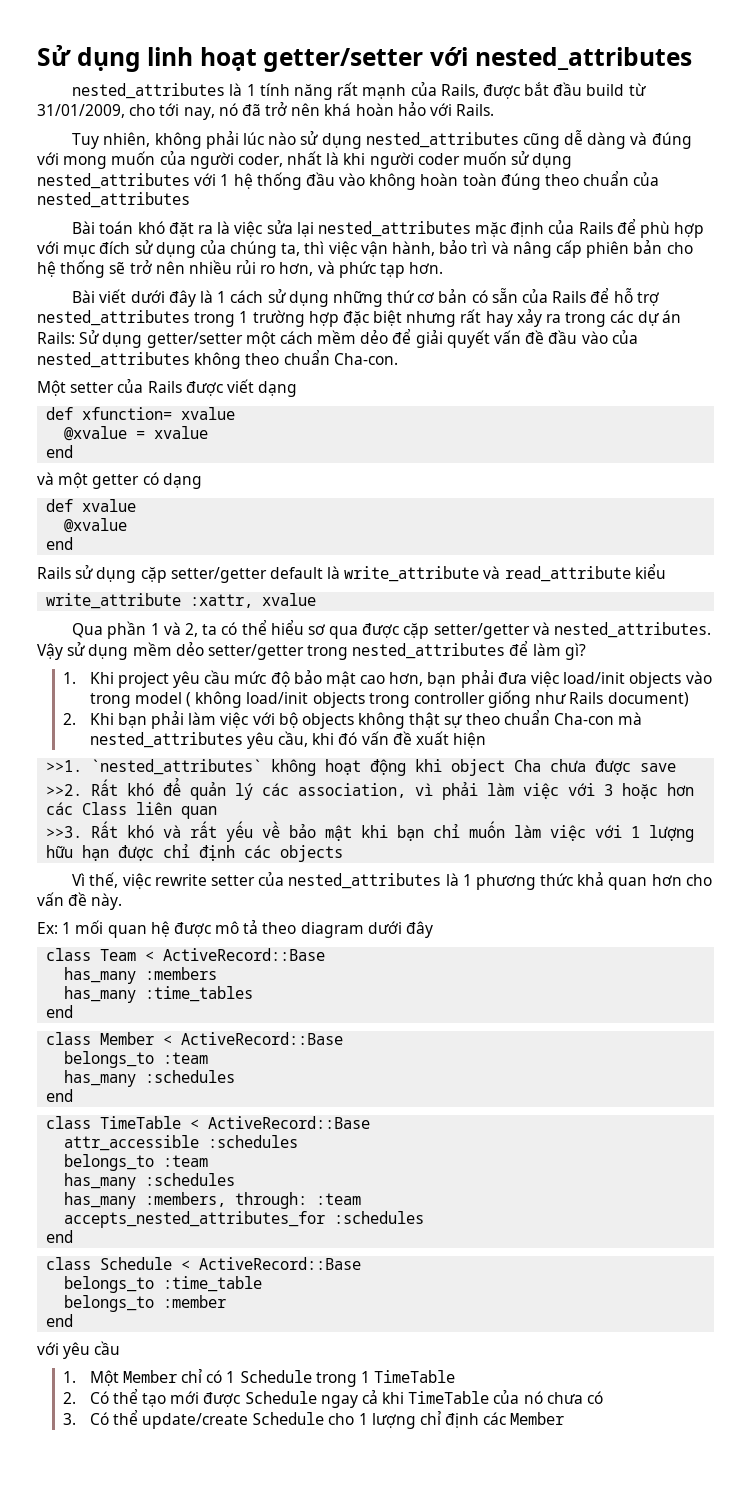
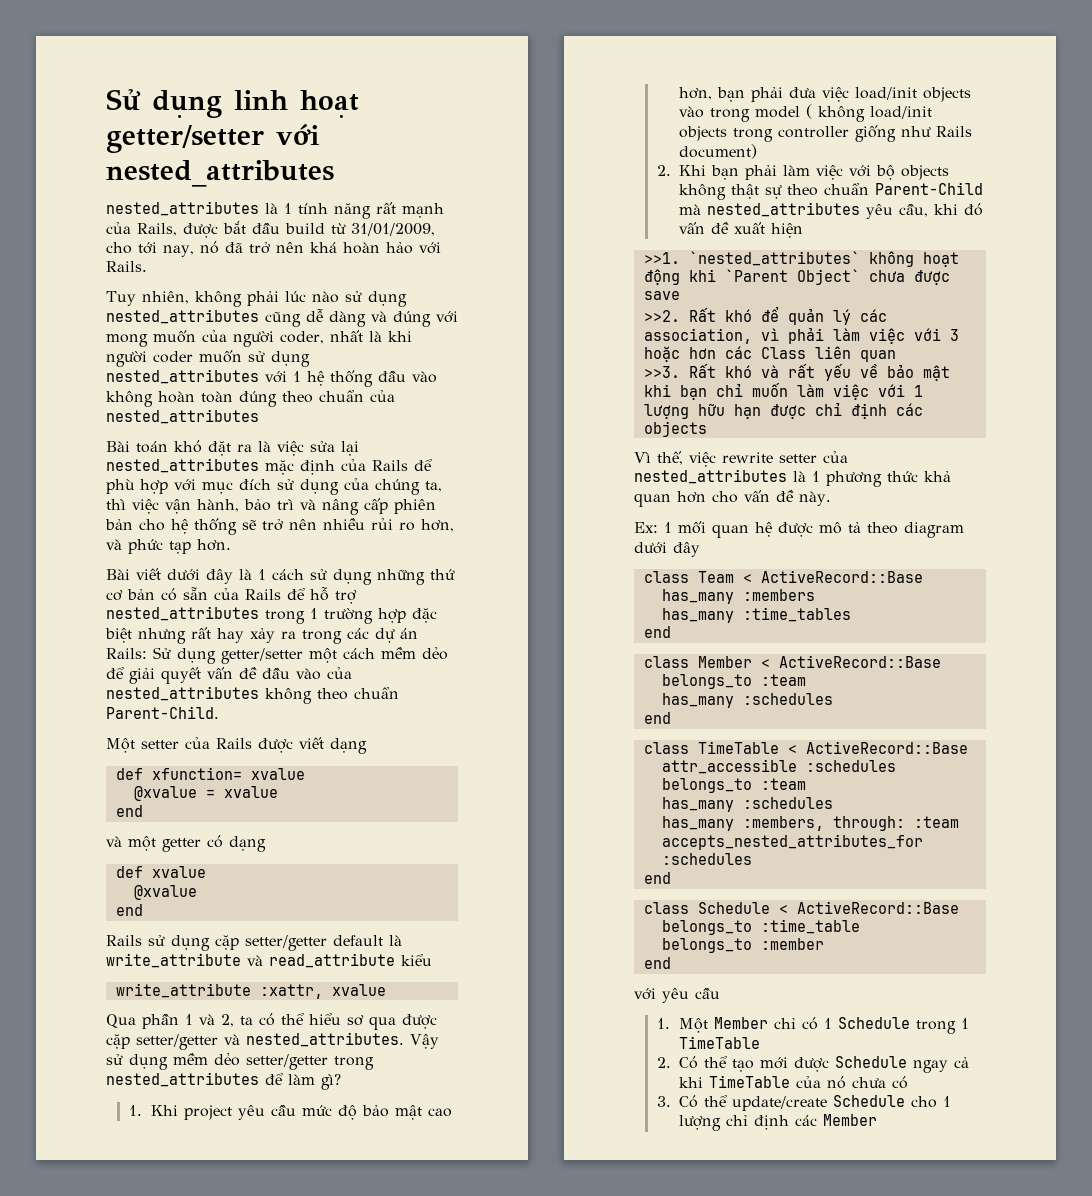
- Bài viết dưới đây là 1 cách sử dụng những thứ cơ bản có sẵn của Rails để hỗ trợ nested_attributes trong 1 trường hợp đặc biệt nhưng rất hay xảy ra trong các dự án Rails: Sử dụng getter/setter một cách mềm dẻo để giải quyết vấn đề đầu vào của nested_attributes không theo chuẩn Cha-con.
+ Bài viết dưới đây là 1 cách sử dụng những thứ cơ bản có sẵn của Rails để hỗ trợ nested_attributes trong 1 trường hợp đặc biệt nhưng rất hay xảy ra trong các dự án Rails: Sử dụng getter/setter một cách mềm dẻo để giải quyết vấn đề đầu vào của nested_attributes không theo chuẩn Parent-Child.
- 2. Khi bạn phải làm việc với bộ objects không thật sự theo chuẩn Cha-con mà nested_attributes yêu cầu, khi đó vấn đề xuất hiện
+ 2. Khi bạn phải làm việc với bộ objects không thật sự theo chuẩn Parent-Child mà nested_attributes yêu cầu, khi đó vấn đề xuất hiện
- `nested_attributes` không hoạt động khi object Cha chưa được save
+ `nested_attributes` không hoạt động khi `Parent Object` chưa được save

